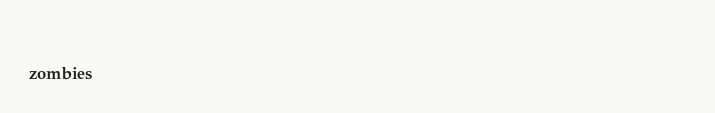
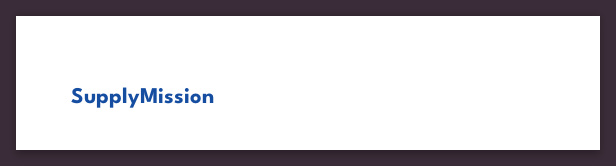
- zombies
+ SupplyMission

